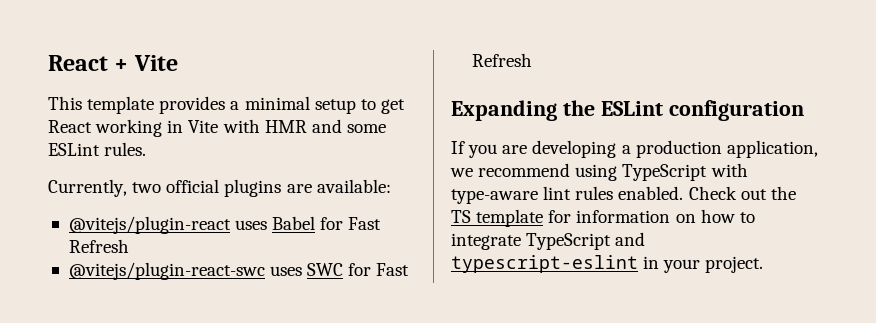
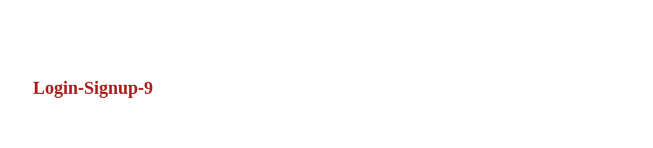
- React + Vite
- This template provides a minimal setup to get React working in Vite with HMR and some ESLint rules.
- Currently, two official plugins are available:
- @vitejs/plugin-react uses Babel for Fast Refresh
- @vitejs/plugin-react-swc uses SWC for Fast Refresh
- Expanding the ESLint configuration
- If you are developing a production application, we recommend using TypeScript with type-aware lint rules enabled. Check out the TS template for information on how to integrate TypeScript and typescript-eslint in your project.
+ Login-Signup-9

